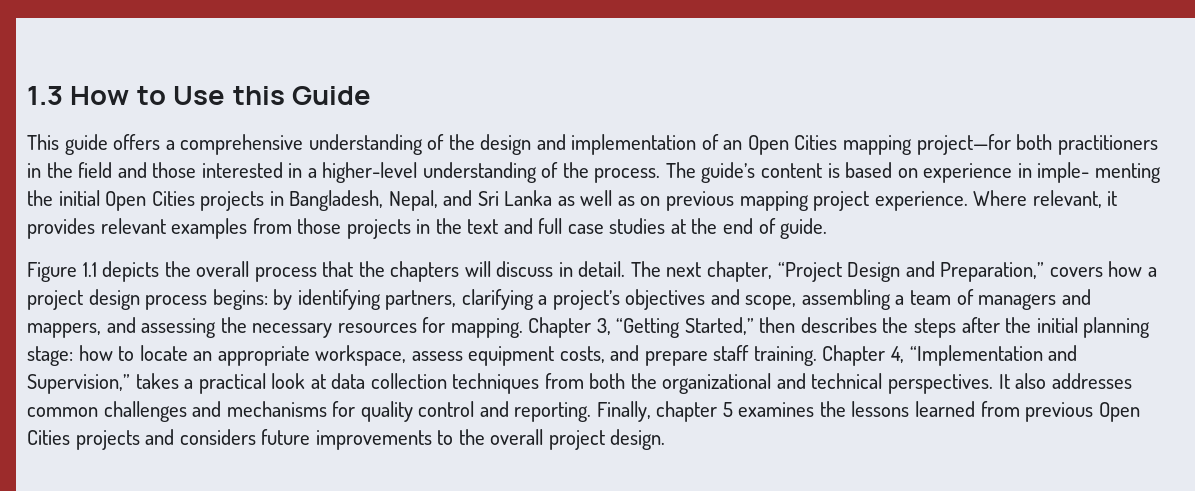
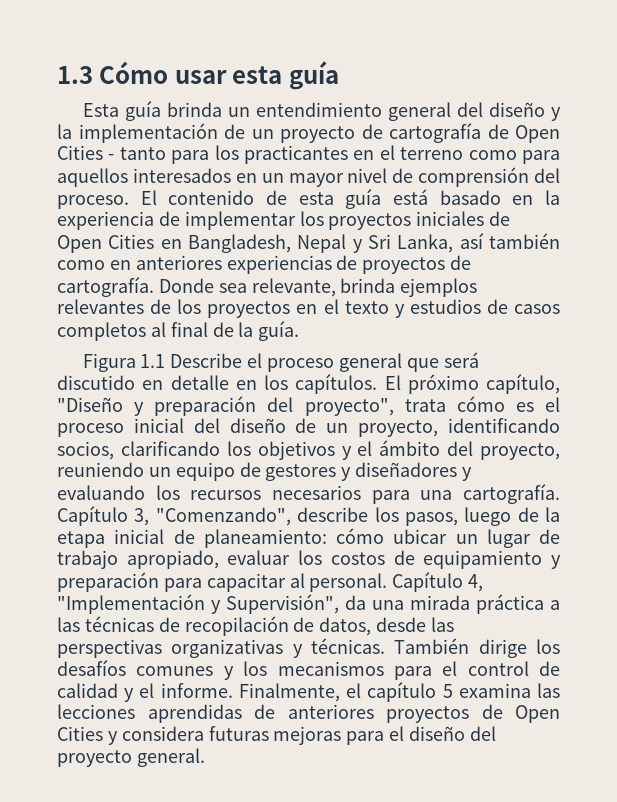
- 1.3 How to Use this Guide
- This guide offers a comprehensive understanding of the design and implementation of an Open Cities mapping project—for both practitioners in the field and those interested in a higher-level understanding of the process. The guide’s content is based on experience in imple- menting the initial Open Cities projects in Bangladesh, Nepal, and Sri Lanka as well as on previous mapping project experience. Where relevant, it provides relevant examples from those projects in the text and full case studies at the end of guide.
- Figure 1.1 depicts the overall process that the chapters will discuss in detail. The next chapter, “Project Design and Preparation,” covers how a project design process begins: by identifying partners, clarifying a project’s objectives and scope, assembling a team of managers and mappers, and assessing the necessary resources for mapping. Chapter 3, “Getting Started,” then describes the steps after the initial planning stage: how to locate an appropriate workspace, assess equipment costs, and prepare staff training. Chapter 4, “Implementation and Supervision,” takes a practical look at data collection techniques from both the organizational and technical perspectives. It also addresses common challenges and mechanisms for quality control and reporting. Finally, chapter 5 examines the lessons learned from previous Open Cities projects and considers future improvements to the overall project design.
+ 1.3 Cómo usar esta guía
+ Esta guía brinda un entendimiento general del diseño y la implementación de un proyecto de cartografía de Open Cities - tanto para los practicantes en el terreno como para aquellos interesados en un mayor nivel de comprensión del proceso. El contenido de esta guía está basado en la experiencia de implementar los proyectos iniciales de Open Cities en Bangladesh, Nepal y Sri Lanka, así también como en anteriores experiencias de proyectos de cartografía. Donde sea relevante, brinda ejemplos relevantes de los proyectos en el texto y estudios de casos completos al final de la guía.
+ Figura 1.1 Describe el proceso general que será discutido en detalle en los capítulos. El próximo capítulo, "Diseño y preparación del proyecto", trata cómo es el proceso inicial del diseño de un proyecto, identificando socios, clarificando los objetivos y el ámbito del proyecto, reuniendo un equipo de gestores y diseñadores y evaluando los recursos necesarios para una cartografía. Capítulo 3, "Comenzando", describe los pasos, luego de la etapa inicial de planeamiento: cómo ubicar un lugar de trabajo apropiado, evaluar los costos de equipamiento y preparación para capacitar al personal. Capítulo 4, "Implementación y Supervisión", da una mirada práctica a las técnicas de recopilación de datos, desde las perspectivas organizativas y técnicas. También dirige los desafíos comunes y los mecanismos para el control de calidad y el informe. Finalmente, el capítulo 5 examina las lecciones aprendidas de anteriores proyectos de Open Cities y considera futuras mejoras para el diseño del proyecto general.

